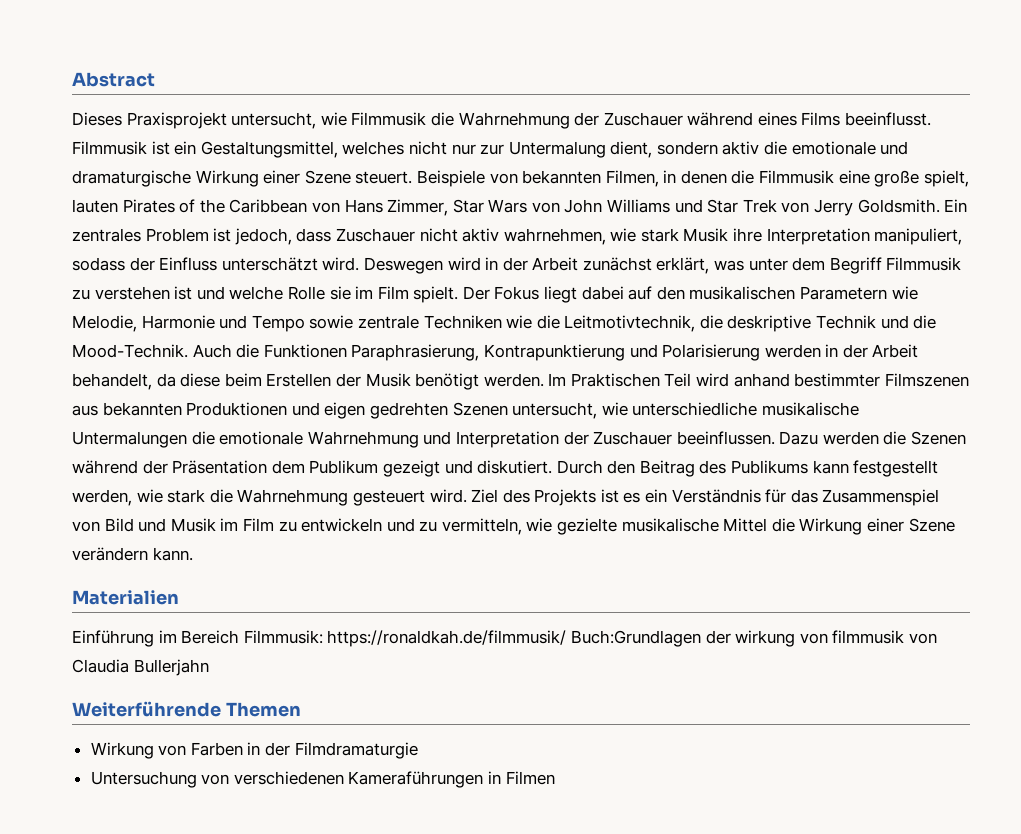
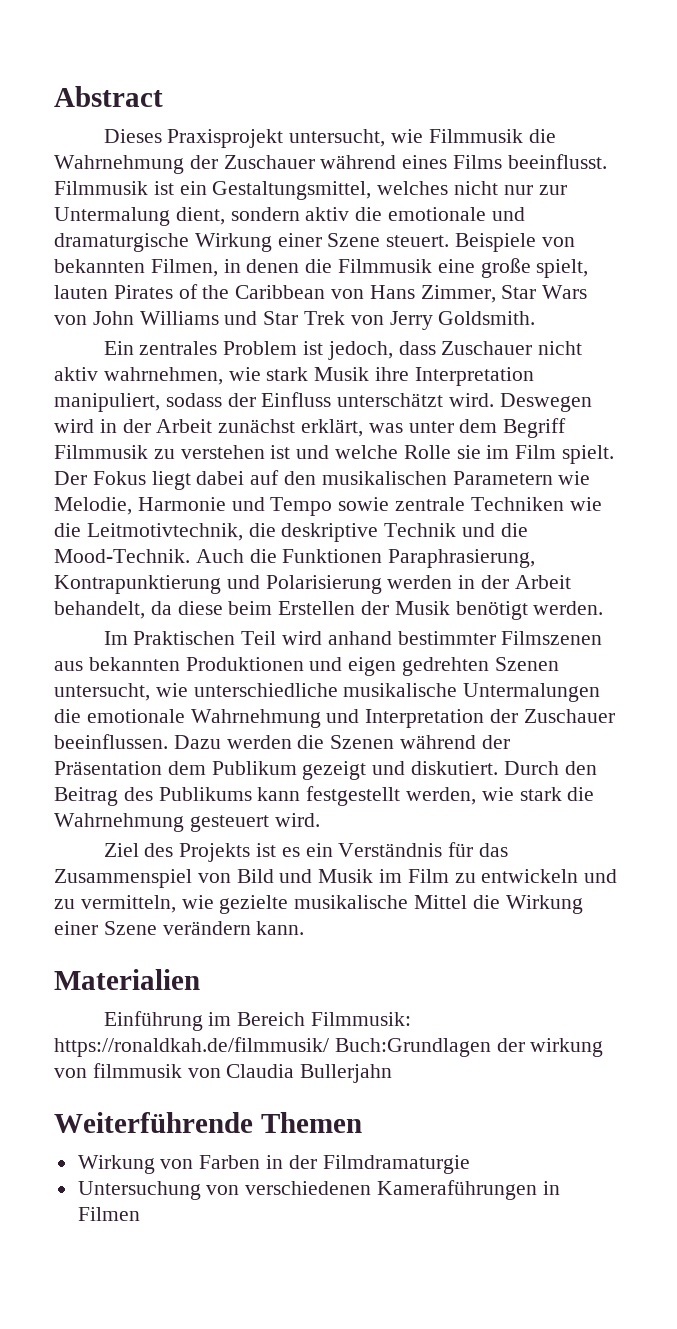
- Beispiele von bekannten Filmen, in denen die Filmmusik eine große spielt, lauten Pirates of the Caribbean von Hans Zimmer, Star Wars von John Williams und Star Trek von Jerry Goldsmith. Ein zentrales Problem ist jedoch, dass Zuschauer nicht aktiv wahrnehmen, wie stark Musik ihre Interpretation manipuliert, sodass der Einfluss unterschätzt wird.
+ Beispiele von bekannten Filmen, in denen die Filmmusik eine große spielt, lauten Pirates of the Caribbean von Hans Zimmer, Star Wars von John Williams und Star Trek von Jerry Goldsmith.
+ Ein zentrales Problem ist jedoch, dass Zuschauer nicht aktiv wahrnehmen, wie stark Musik ihre Interpretation manipuliert, sodass der Einfluss unterschätzt wird.
- Auch die Funktionen Paraphrasierung, Kontrapunktierung und Polarisierung werden in der Arbeit behandelt, da diese beim Erstellen der Musik benötigt werden. Im Praktischen Teil wird anhand bestimmter Filmszenen aus bekannten Produktionen und eigen gedrehten Szenen untersucht, wie unterschiedliche musikalische Untermalungen die emotionale Wahrnehmung und Interpretation der Zuschauer beeinflussen.
+ Auch die Funktionen Paraphrasierung, Kontrapunktierung und Polarisierung werden in der Arbeit behandelt, da diese beim Erstellen der Musik benötigt werden.
+ Im Praktischen Teil wird anhand bestimmter Filmszenen aus bekannten Produktionen und eigen gedrehten Szenen untersucht, wie unterschiedliche musikalische Untermalungen die emotionale Wahrnehmung und Interpretation der Zuschauer beeinflussen.
- Durch den Beitrag des Publikums kann festgestellt werden, wie stark die Wahrnehmung gesteuert wird. Ziel des Projekts ist es ein Verständnis für das Zusammenspiel von Bild und Musik im Film zu entwickeln und zu vermitteln, wie gezielte musikalische Mittel die Wirkung einer Szene verändern kann.
+ Durch den Beitrag des Publikums kann festgestellt werden, wie stark die Wahrnehmung gesteuert wird.
+ Ziel des Projekts ist es ein Verständnis für das Zusammenspiel von Bild und Musik im Film zu entwickeln und zu vermitteln, wie gezielte musikalische Mittel die Wirkung einer Szene verändern kann.

